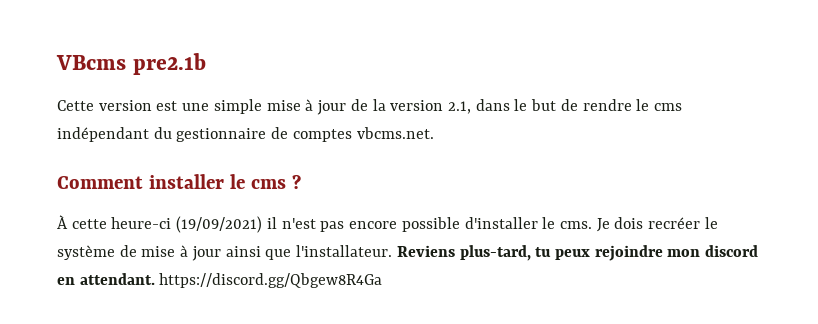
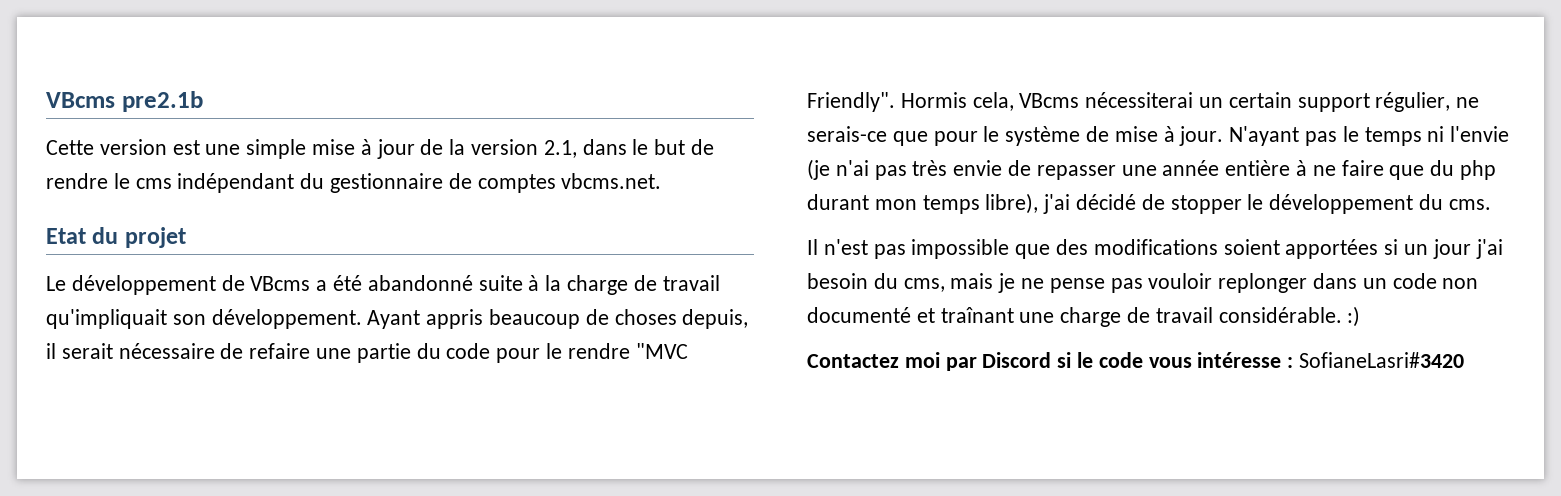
- Comment installer le cms ?
- À cette heure-ci (19/09/2021) il n'est pas encore possible d'installer le cms. Je dois recréer le système de mise à jour ainsi que l'installateur. Reviens plus-tard, tu peux rejoindre mon discord en attendant. https://discord.gg/Qbgew8R4Ga
+ Etat du projet
+ Le développement de VBcms a été abandonné suite à la charge de travail qu'impliquait son développement. Ayant appris beaucoup de choses depuis, il serait nécessaire de refaire une partie du code pour le rendre "MVC Friendly". Hormis cela, VBcms nécessiterai un certain support régulier, ne serais-ce que pour le système de mise à jour. N'ayant pas le temps ni l'envie (je n'ai pas très envie de repasser une année entière à ne faire que du php durant mon temps libre), j'ai décidé de stopper le développement du cms.
+ Il n'est pas impossible que des modifications soient apportées si un jour j'ai besoin du cms, mais je ne pense pas vouloir replonger dans un code non documenté et traînant une charge de travail considérable. :)
+ Contactez moi par Discord si le code vous intéresse : SofianeLasri#3420

